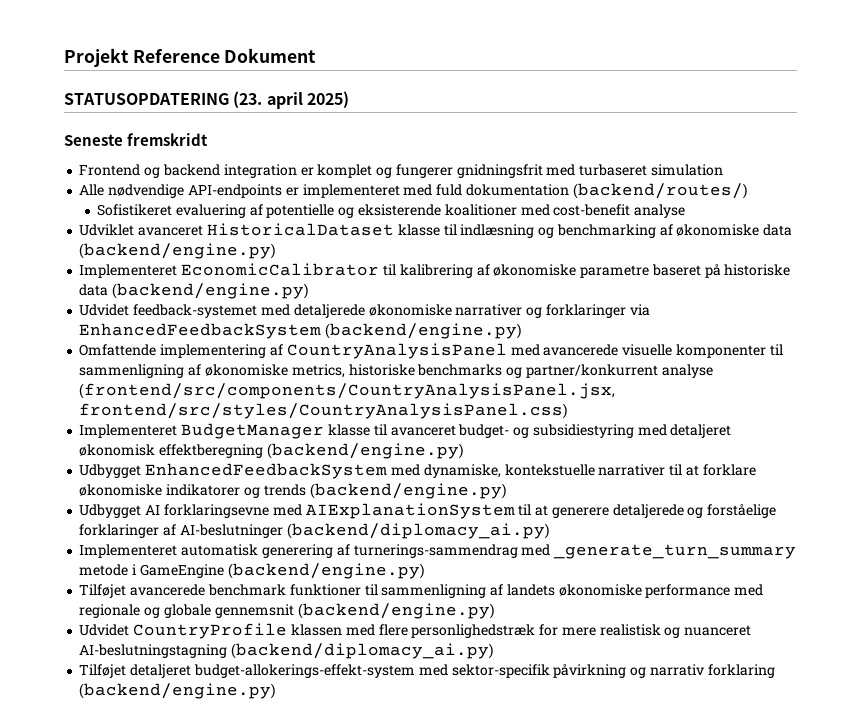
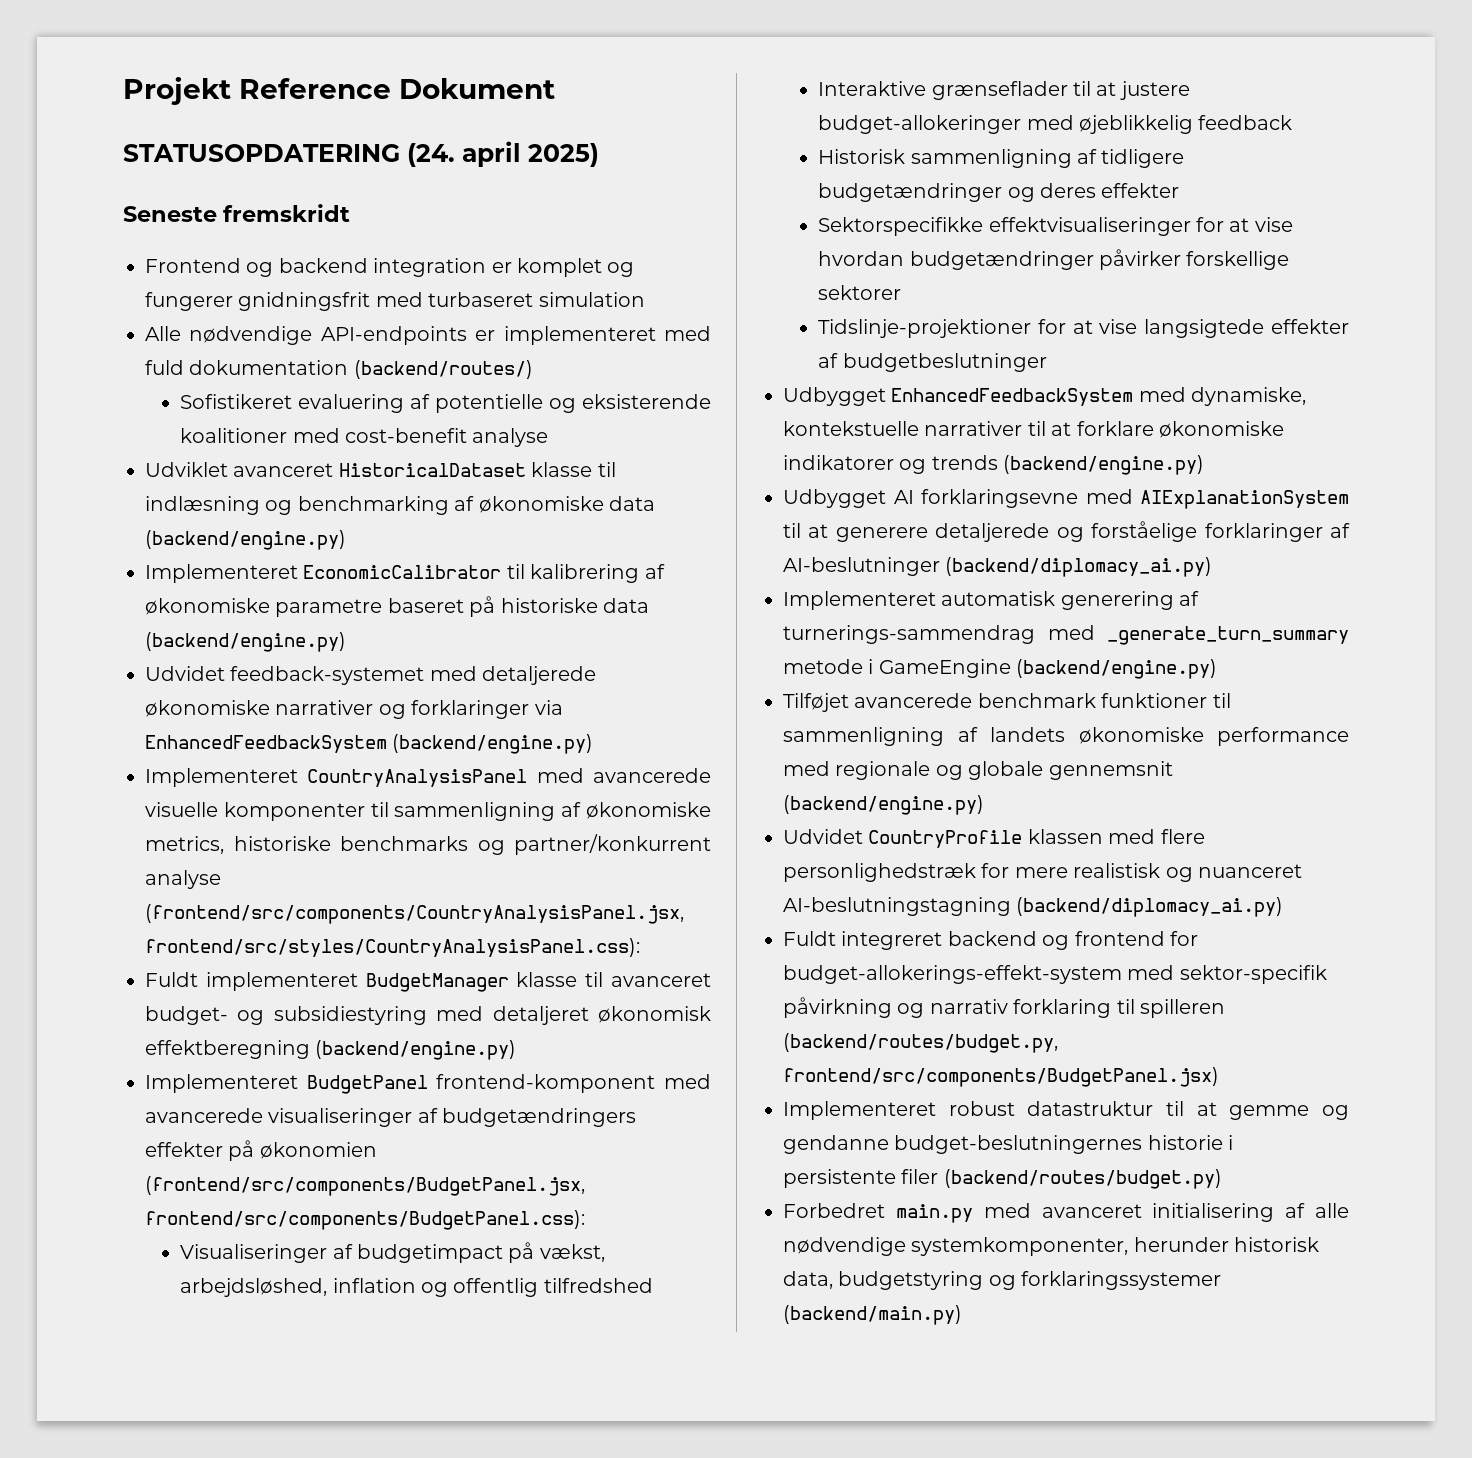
- STATUSOPDATERING (23. april 2025)
+ STATUSOPDATERING (24. april 2025)
- Omfattende implementering af CountryAnalysisPanel med avancerede visuelle komponenter til sammenligning af økonomiske metrics, historiske benchmarks og partner/konkurrent analyse (frontend/src/components/CountryAnalysisPanel.jsx, frontend/src/styles/CountryAnalysisPanel.css)
- Implementeret BudgetManager klasse til avanceret budget- og subsidiestyring med detaljeret økonomisk effektberegning (backend/engine.py)
+ Implementeret CountryAnalysisPanel med avancerede visuelle komponenter til sammenligning af økonomiske metrics, historiske benchmarks og partner/konkurrent analyse (frontend/src/components/CountryAnalysisPanel.jsx, frontend/src/styles/CountryAnalysisPanel.css):
+ Fuldt implementeret BudgetManager klasse til avanceret budget- og subsidiestyring med detaljeret økonomisk effektberegning (backend/engine.py)
+ Implementeret BudgetPanel frontend-komponent med avancerede visualiseringer af budgetændringers effekter på økonomien (frontend/src/components/BudgetPanel.jsx, frontend/src/components/BudgetPanel.css):
+ Visualiseringer af budgetimpact på vækst, arbejdsløshed, inflation og offentlig tilfredshed
+ Interaktive grænseflader til at justere budget-allokeringer med øjeblikkelig feedback
+ Historisk sammenligning af tidligere budgetændringer og deres effekter
+ Sektorspecifikke effektvisualiseringer for at vise hvordan budgetændringer påvirker forskellige sektorer
+ Tidslinje-projektioner for at vise langsigtede effekter af budgetbeslutninger
- Tilføjet detaljeret budget-allokerings-effekt-system med sektor-specifik påvirkning og narrativ forklaring (backend/engine.py)
+ Fuldt integreret backend og frontend for budget-allokerings-effekt-system med sektor-specifik påvirkning og narrativ forklaring til spilleren (backend/routes/budget.py, frontend/src/components/BudgetPanel.jsx)
+ Implementeret robust datastruktur til at gemme og gendanne budget-beslutningernes historie i persistente filer (backend/routes/budget.py)
+ Forbedret main.py med avanceret initialisering af alle nødvendige systemkomponenter, herunder historisk data, budgetstyring og forklaringssystemer (backend/main.py)

